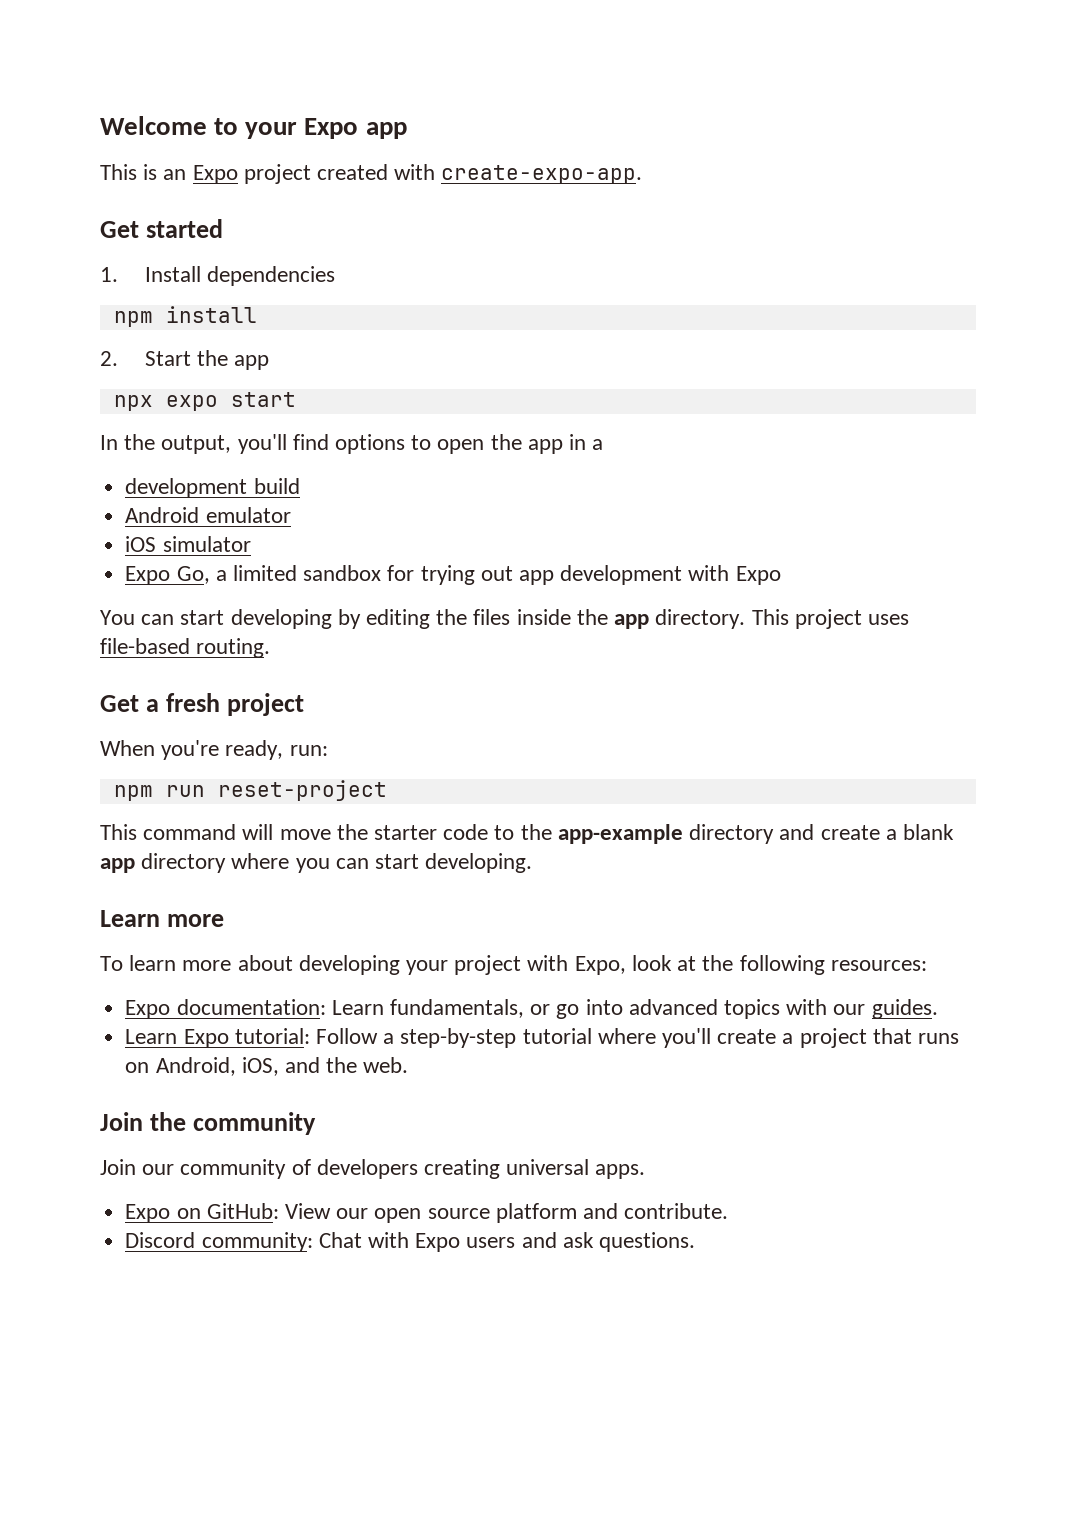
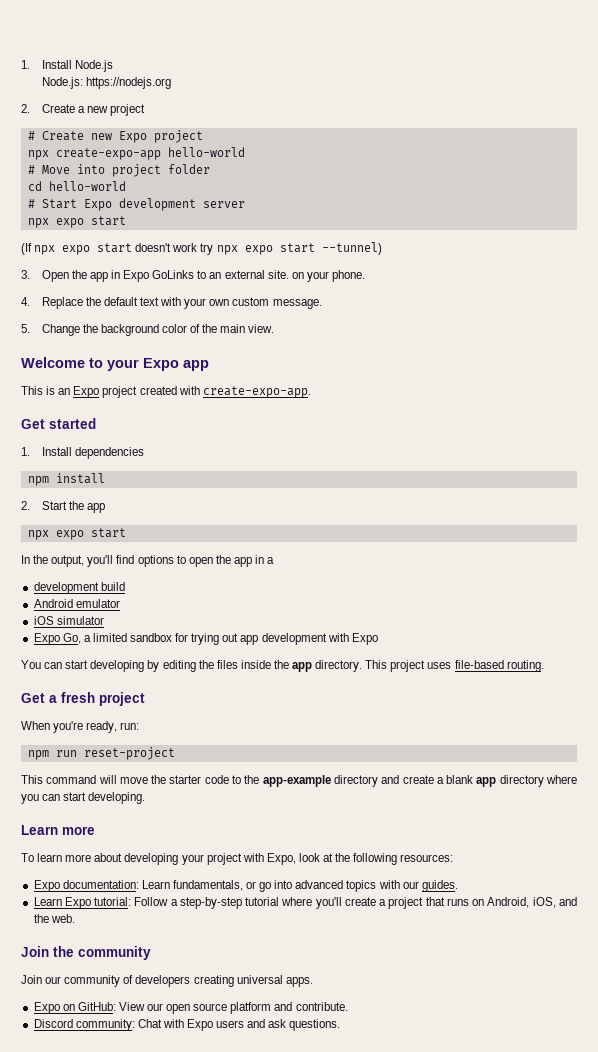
+ 1. Install Node.js
+ Node.js: https://nodejs.org
+ 2. Create a new project
+ # Create new Expo project
+ npx create-expo-app hello-world
+ # Move into project folder
+ cd hello-world
+ # Start Expo development server
+ npx expo start
+ (If npx expo start doesn't work try npx expo start --tunnel)
+ 3. Open the app in Expo GoLinks to an external site. on your phone.
+ 4. Replace the default text with your own custom message.
+ 5. Change the background color of the main view.

